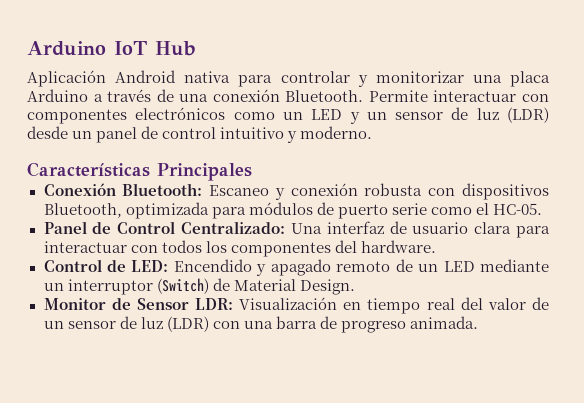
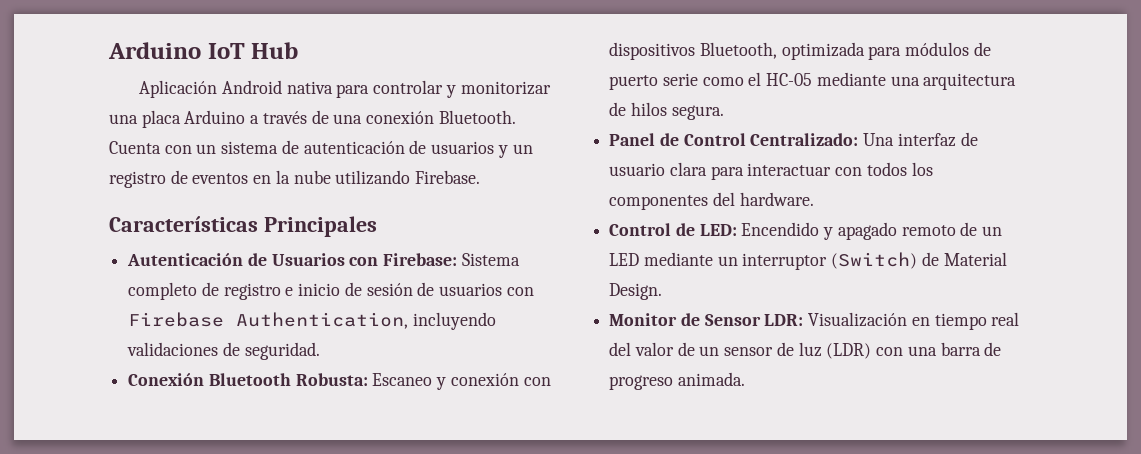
- Permite interactuar con componentes electrónicos como un LED y un sensor de luz (LDR) desde un panel de control intuitivo y moderno.
+ Cuenta con un sistema de autenticación de usuarios y un registro de eventos en la nube utilizando Firebase.
  Características Principales
+ Autenticación de Usuarios con Firebase: Sistema completo de registro e inicio de sesión de usuarios con Firebase Authentication, incluyendo validaciones de seguridad.
- Conexión Bluetooth: Escaneo y conexión robusta con dispositivos Bluetooth, optimizada para módulos de puerto serie como el HC-05.
+ Conexión Bluetooth Robusta: Escaneo y conexión con dispositivos Bluetooth, optimizada para módulos de puerto serie como el HC-05 mediante una arquitectura de hilos segura.

